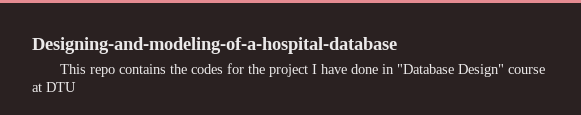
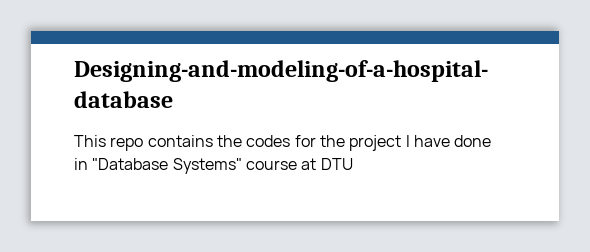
- This repo contains the codes for the project I have done in "Database Design" course at DTU
+ This repo contains the codes for the project I have done in "Database Systems" course at DTU

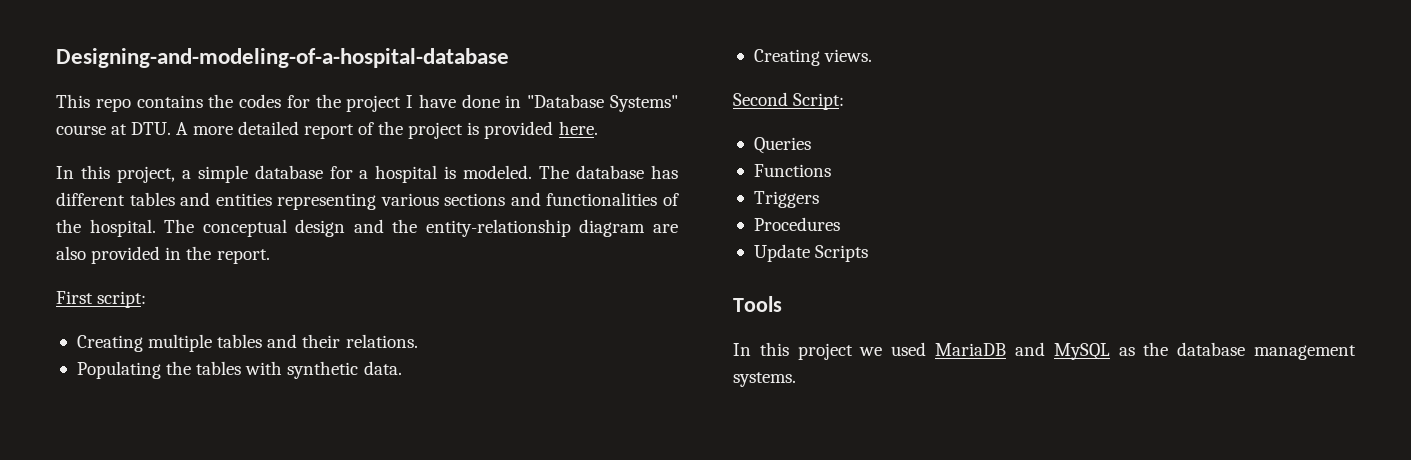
- This repo contains the codes for the project I have done in "Database Systems" course at DTU
+ This repo contains the codes for the project I have done in "Database Systems" course at DTU. A more detailed report of the project is provided here.
+ In this project, a simple database for a hospital is modeled. The database has different tables and entities representing various sections and functionalities of the hospital. The conceptual design and the entity-relationship diagram are also provided in the report.
+ First script:
+ Creating multiple tables and their relations.
+ Populating the tables with synthetic data.
+ Creating views.
+ Second Script:
+ Queries
+ Functions
+ Triggers
+ Procedures
+ Update Scripts
+ Tools
+ In this project we used MariaDB and MySQL as the database management systems.

